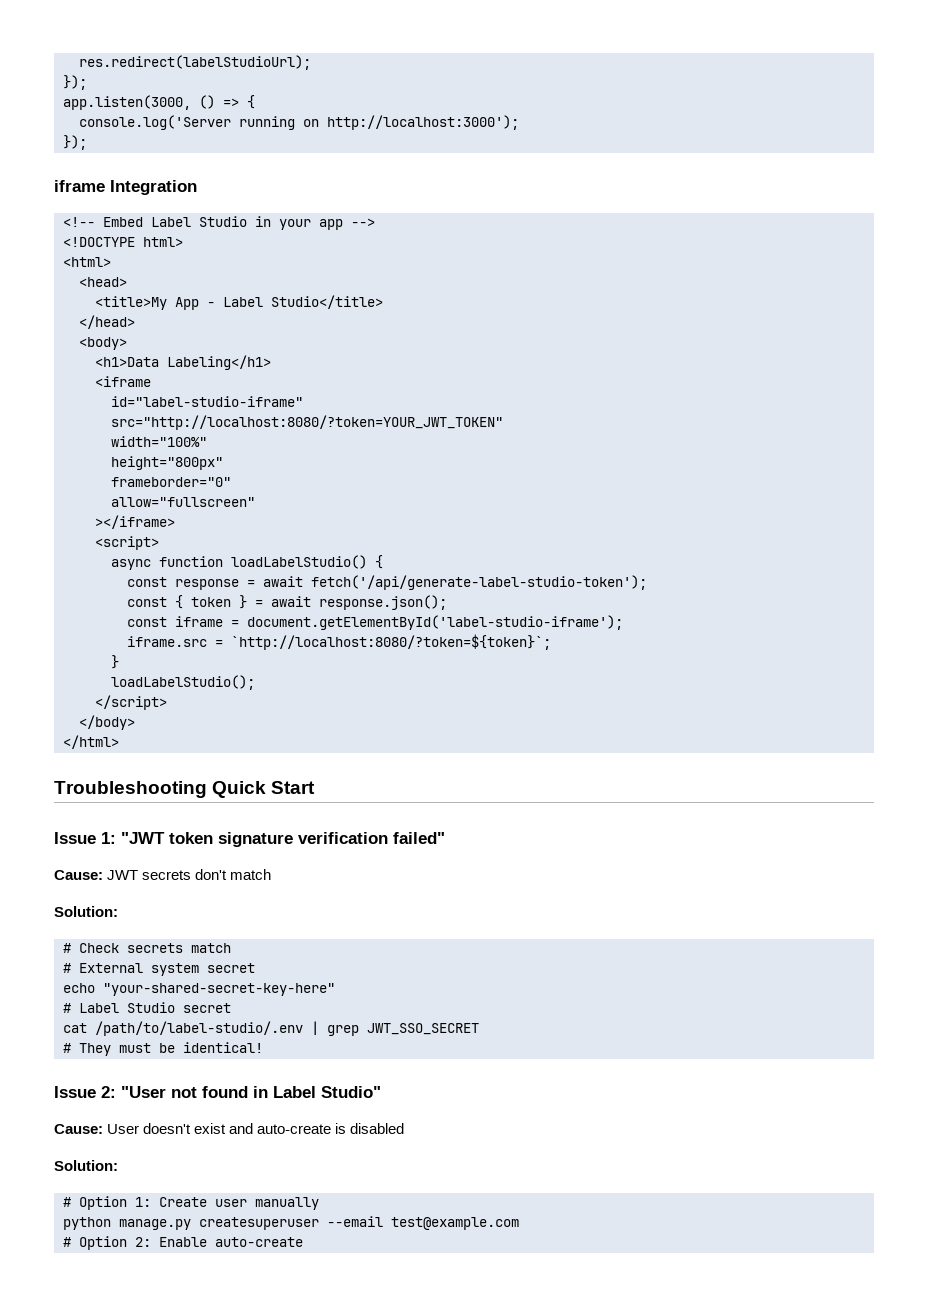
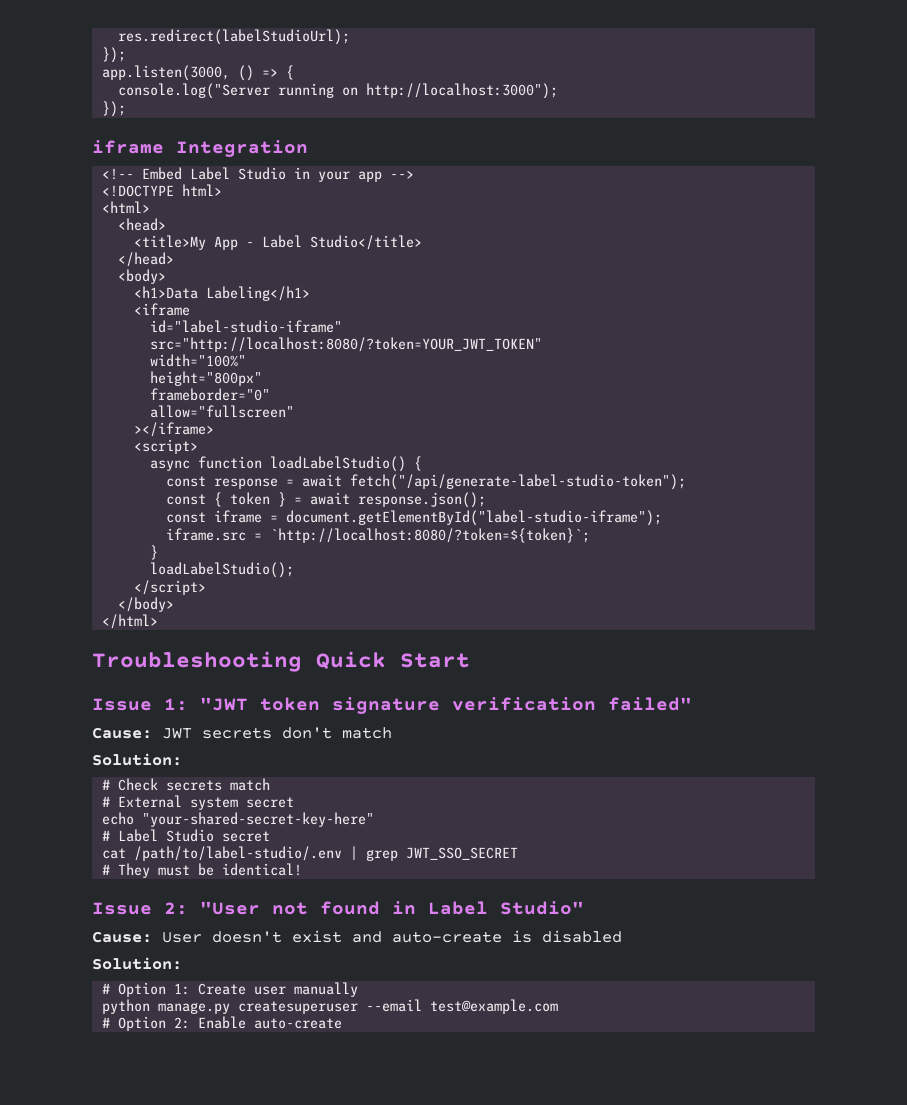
- console.log('Server running on http://localhost:3000');
+ console.log("Server running on http://localhost:3000");
- const response = await fetch('/api/generate-label-studio-token');
+ const response = await fetch("/api/generate-label-studio-token");
- const iframe = document.getElementById('label-studio-iframe');
+ const iframe = document.getElementById("label-studio-iframe");

